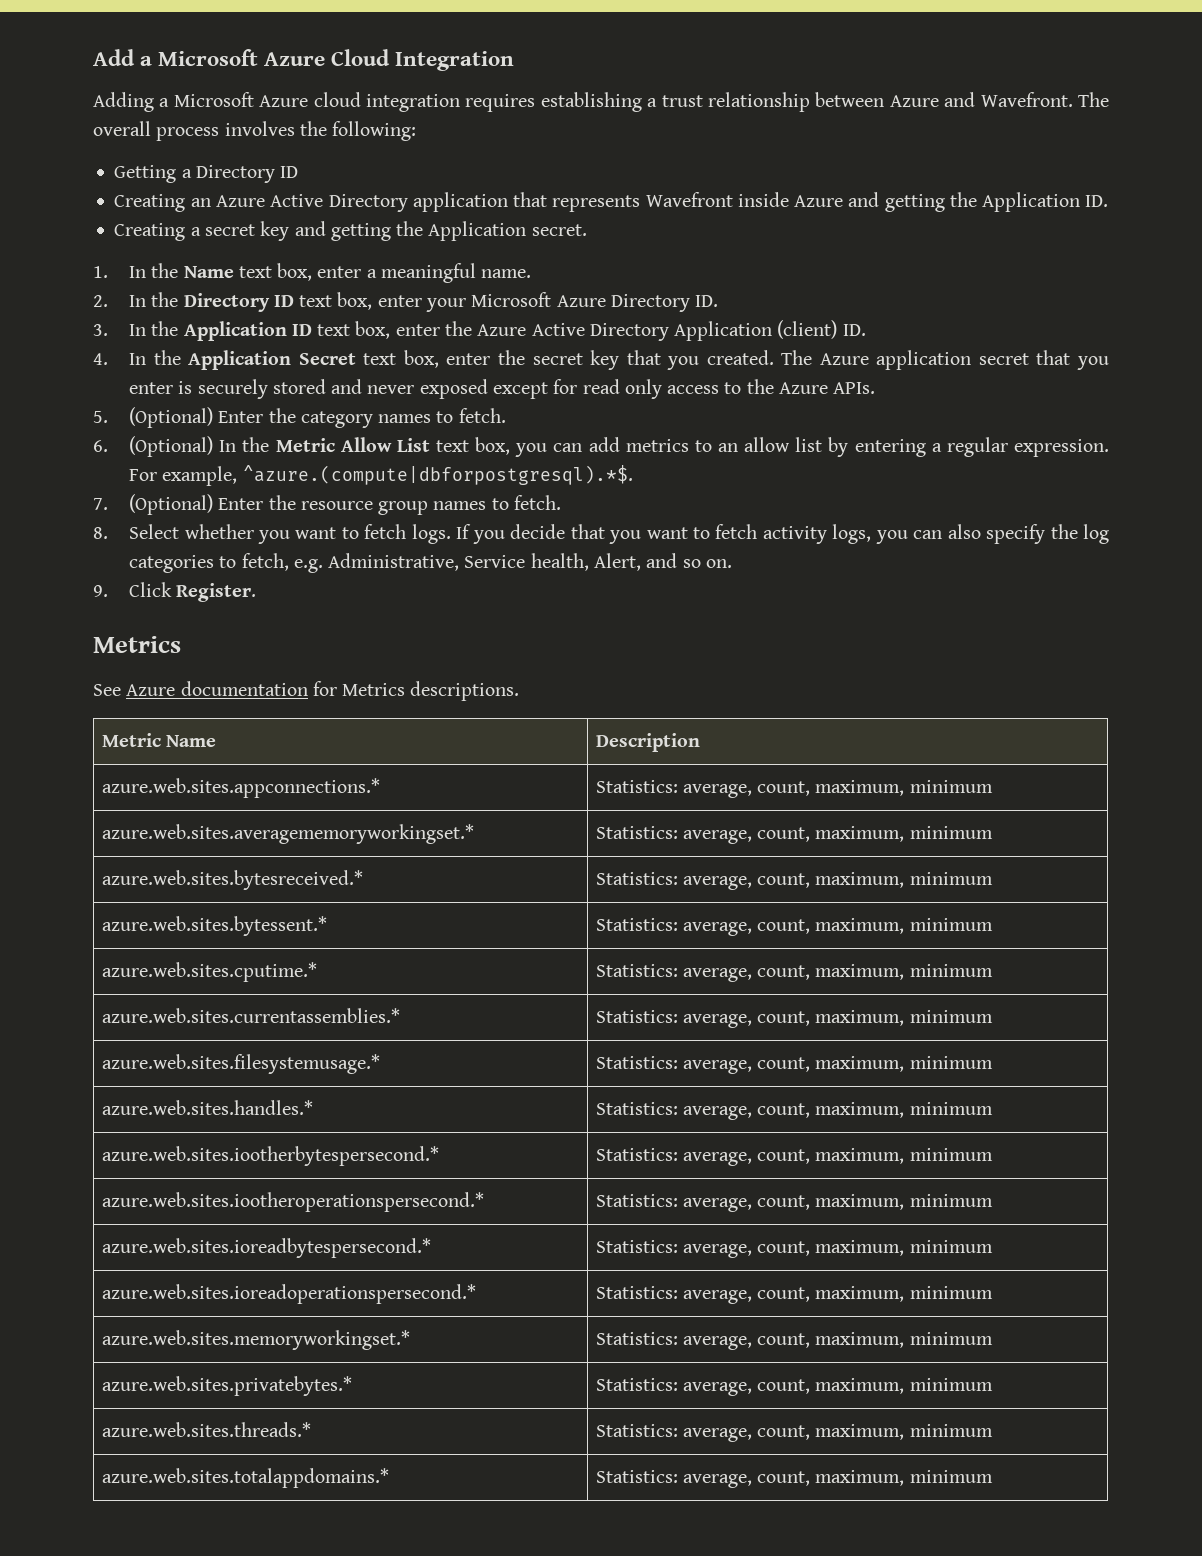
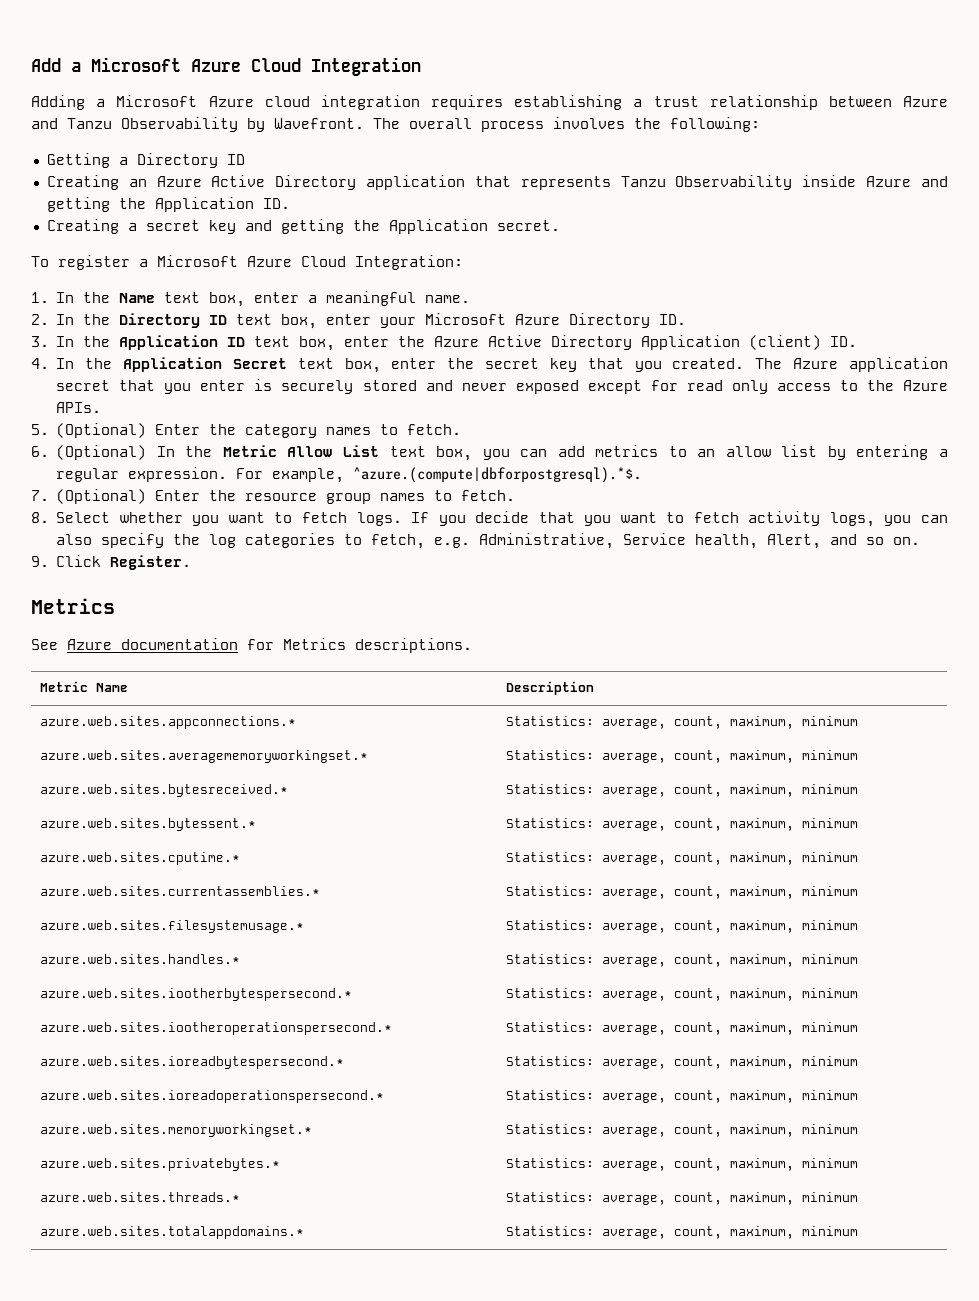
- Adding a Microsoft Azure cloud integration requires establishing a trust relationship between Azure and Wavefront.
+ Adding a Microsoft Azure cloud integration requires establishing a trust relationship between Azure and Tanzu Observability by Wavefront.
- Creating an Azure Active Directory application that represents Wavefront inside Azure and getting the Application ID.
+ Creating an Azure Active Directory application that represents Tanzu Observability inside Azure and getting the Application ID.
+ To register a Microsoft Azure Cloud Integration:

